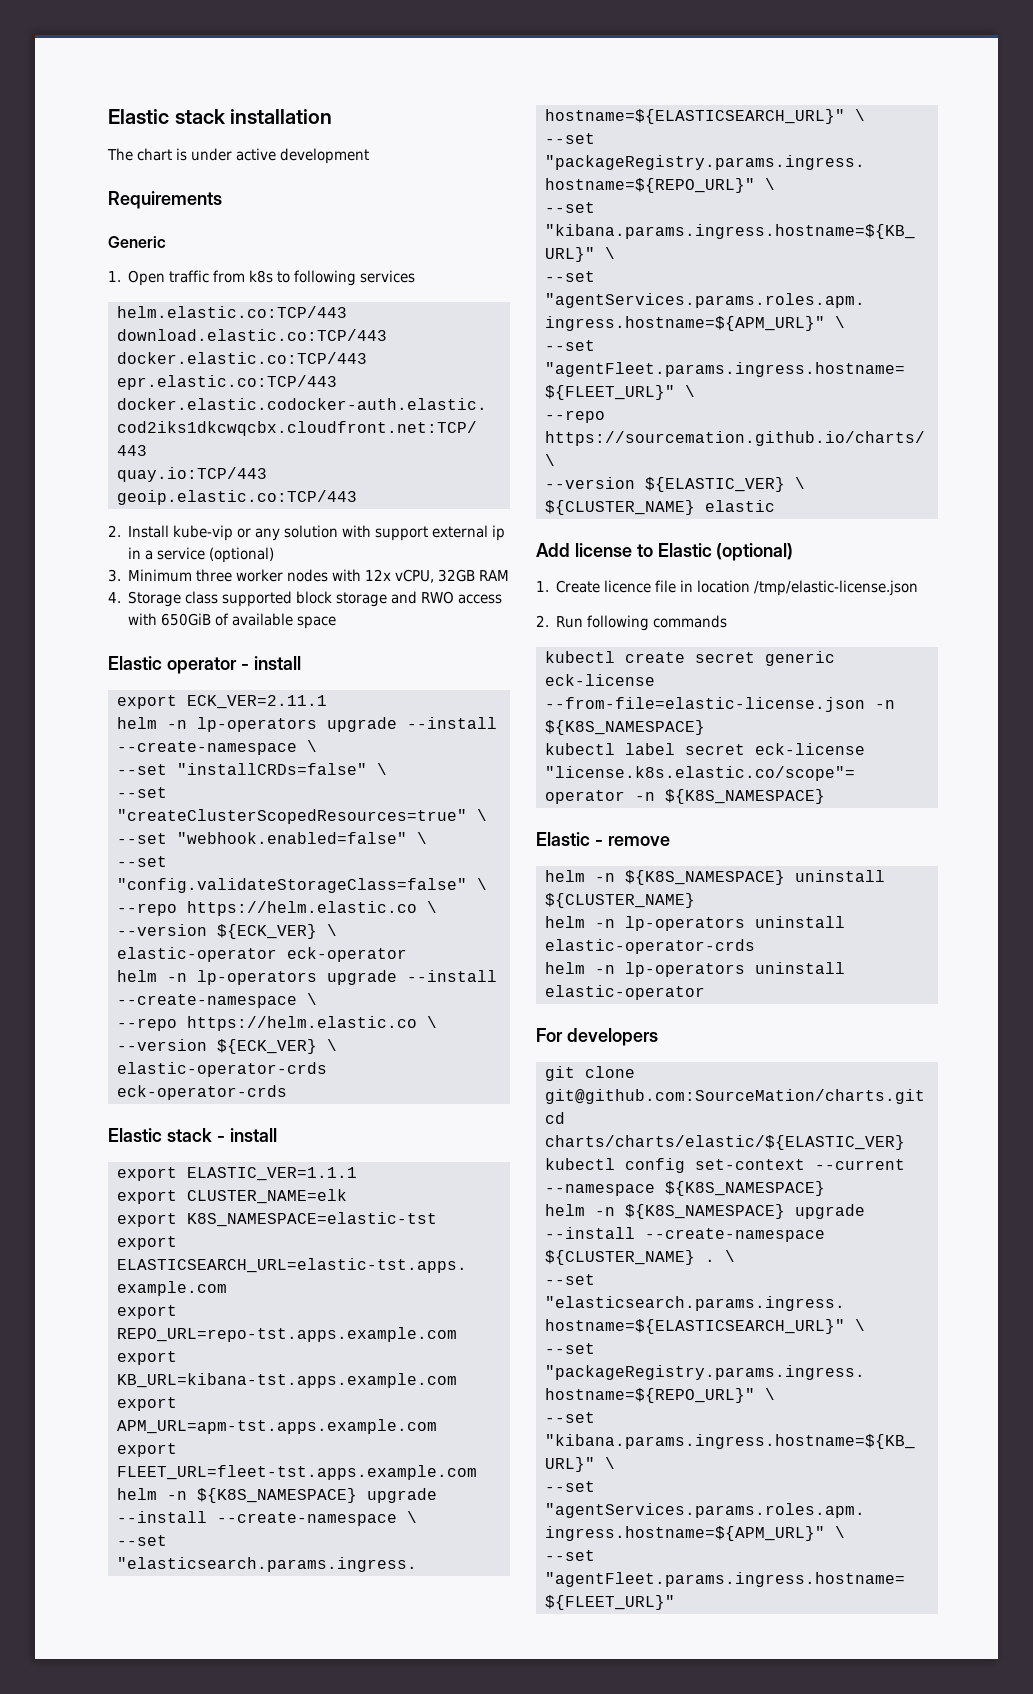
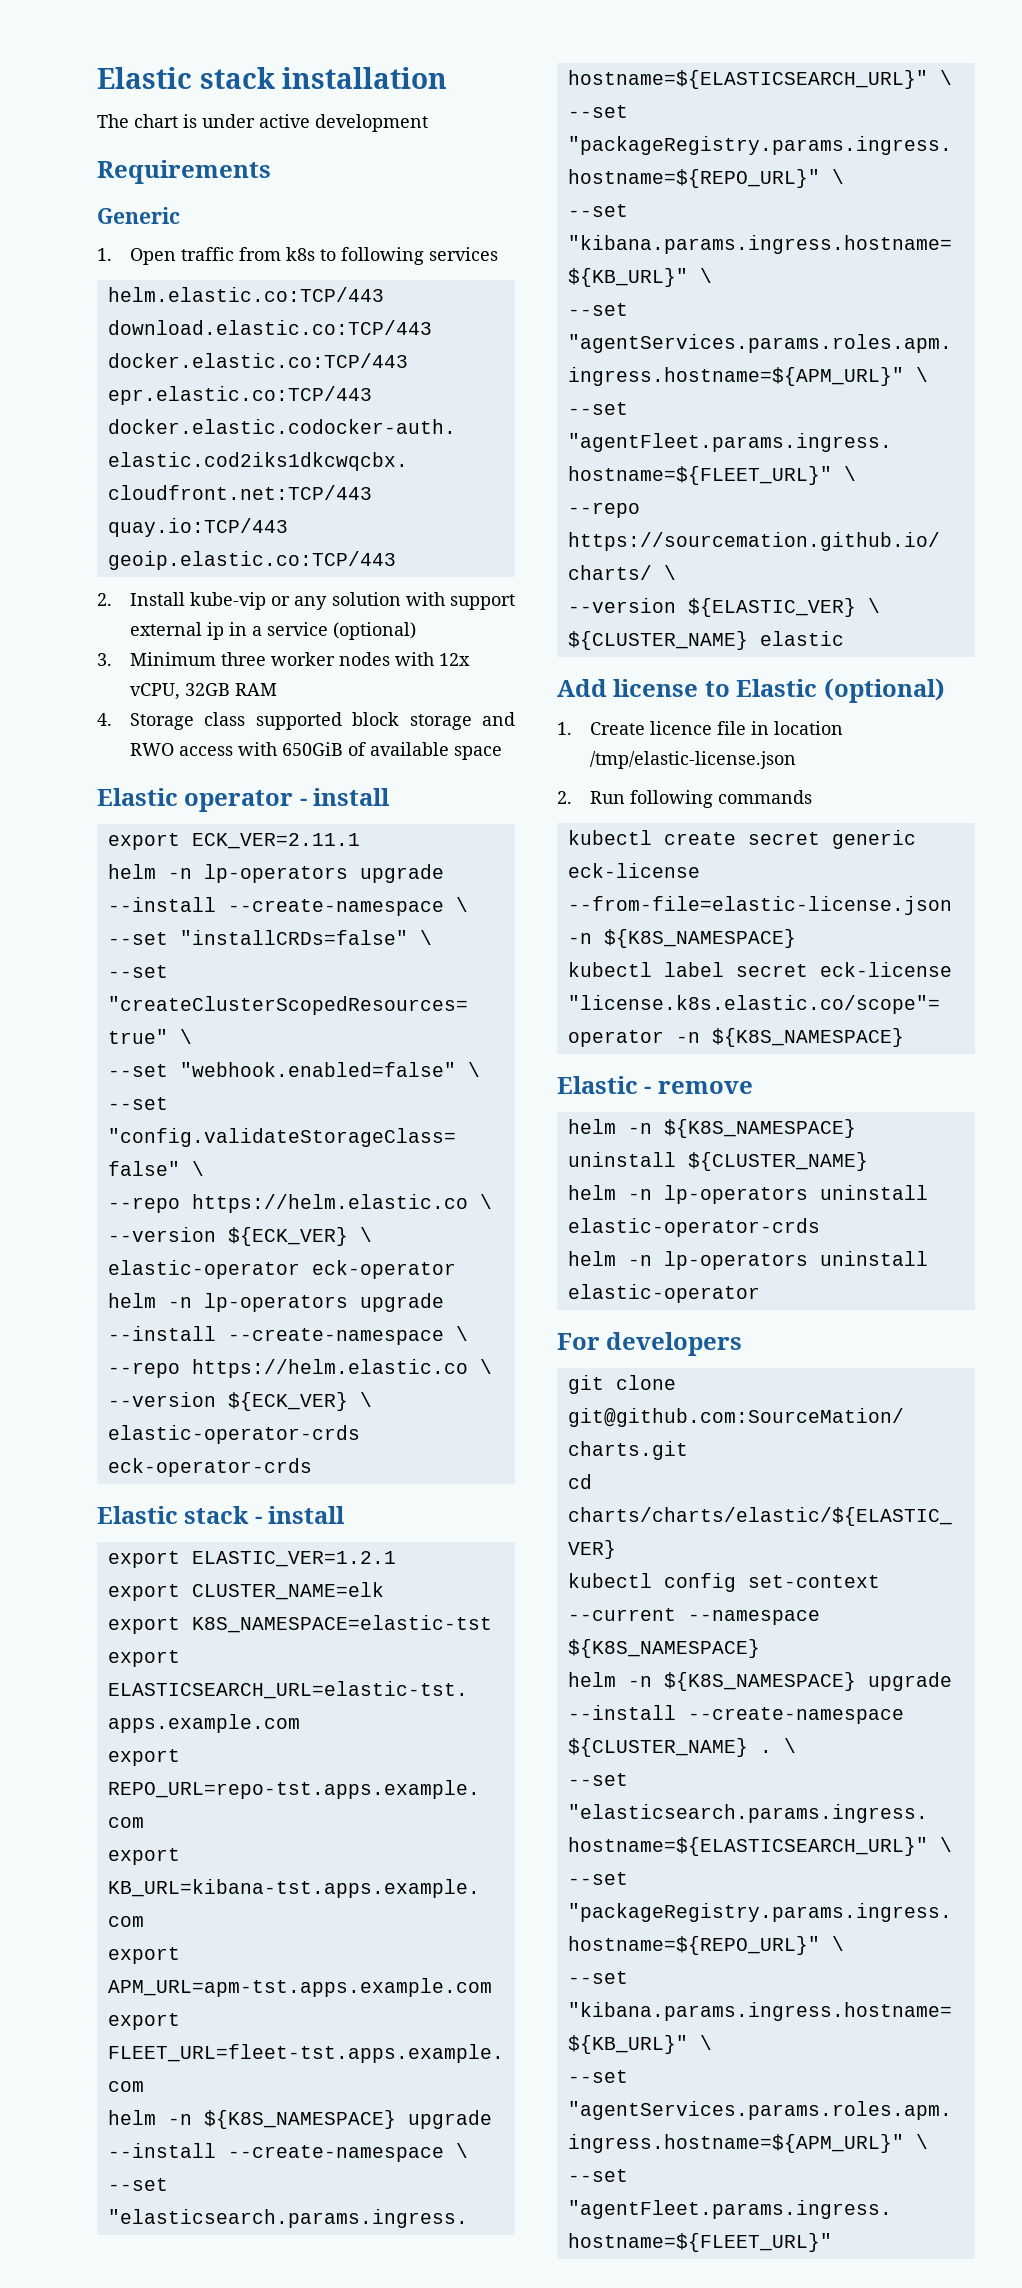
- export ELASTIC_VER=1.1.1
+ export ELASTIC_VER=1.2.1

